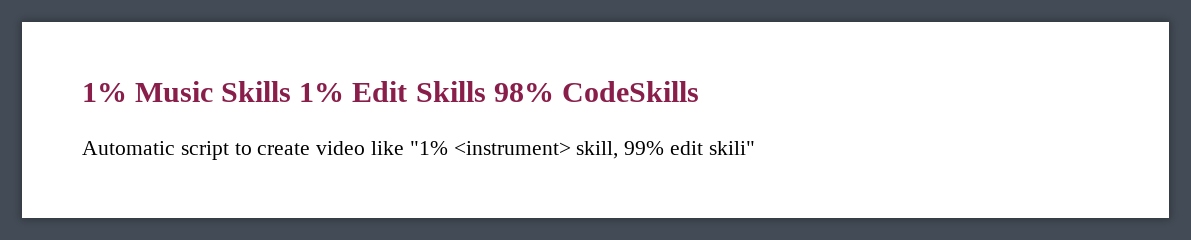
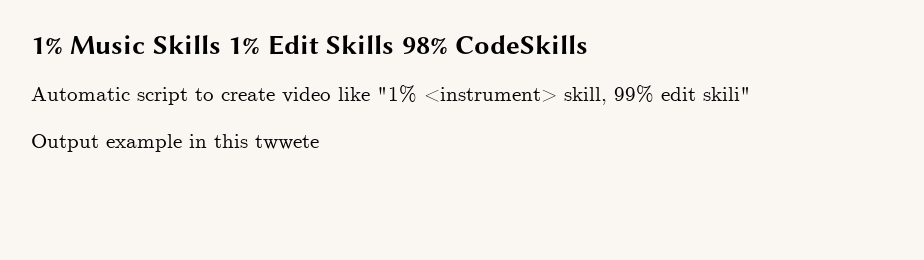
+ Output example in this twwete

